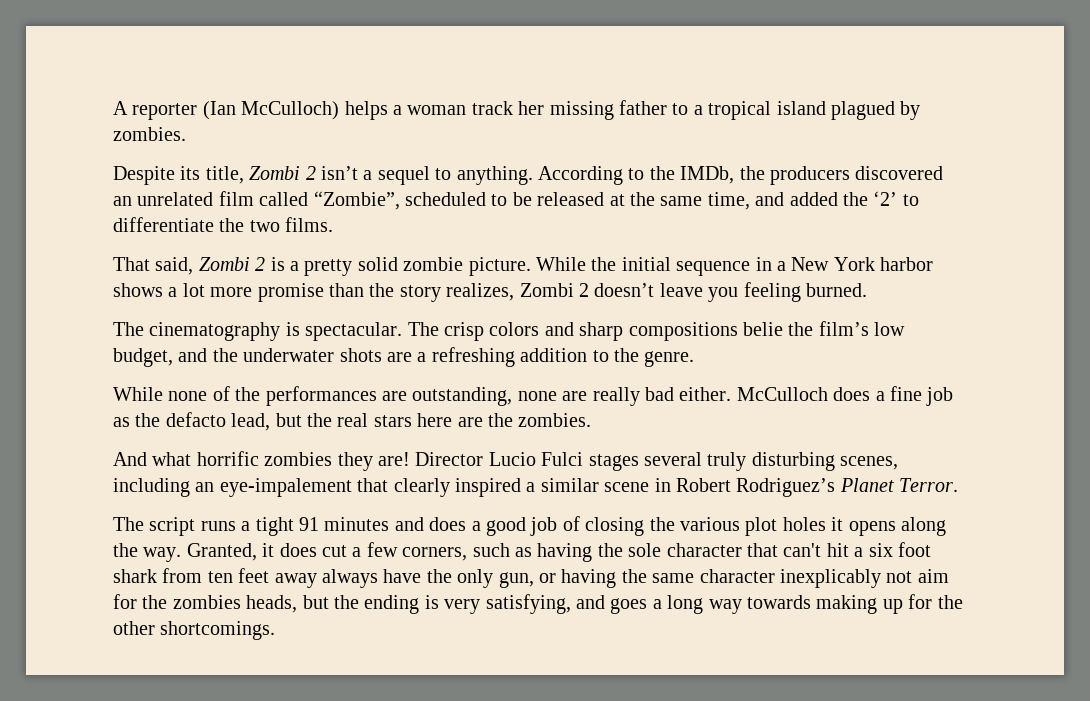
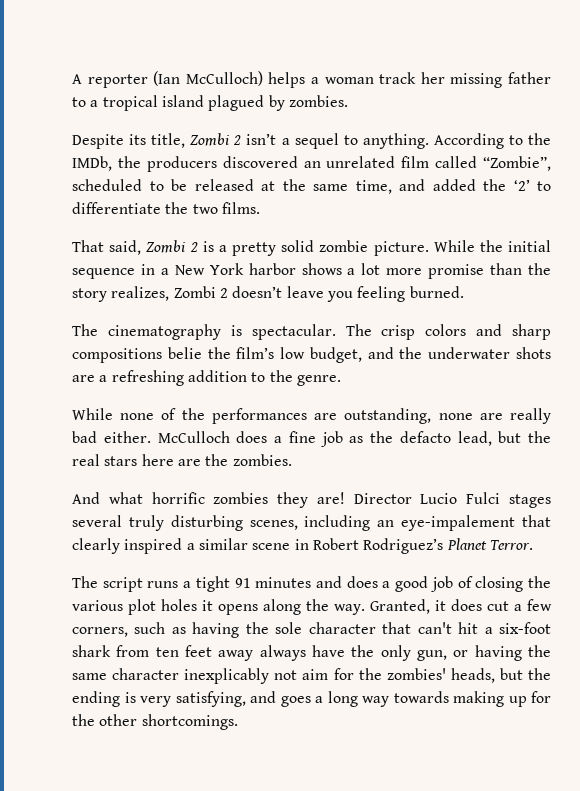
- Granted, it does cut a few corners, such as having the sole character that can't hit a six foot shark from ten feet away always have the only gun, or having the same character inexplicably not aim for the zombies heads, but the ending is very satisfying, and goes a long way towards making up for the other shortcomings.
+ Granted, it does cut a few corners, such as having the sole character that can't hit a six-foot shark from ten feet away always have the only gun, or having the same character inexplicably not aim for the zombies' heads, but the ending is very satisfying, and goes a long way towards making up for the other shortcomings.

